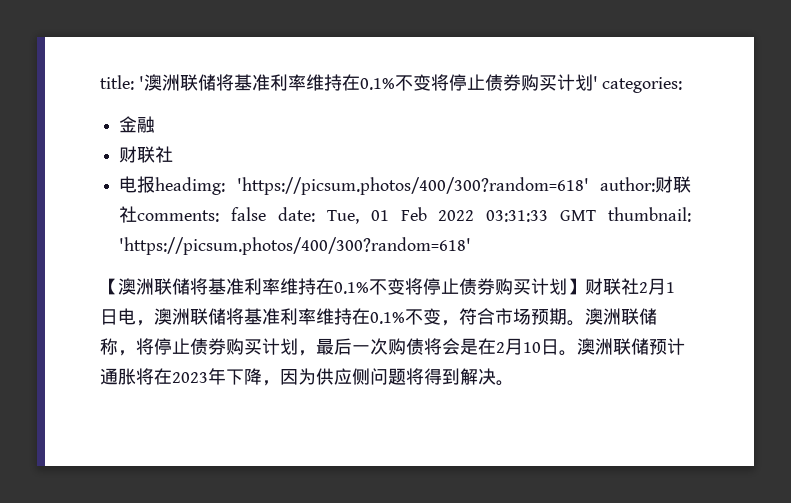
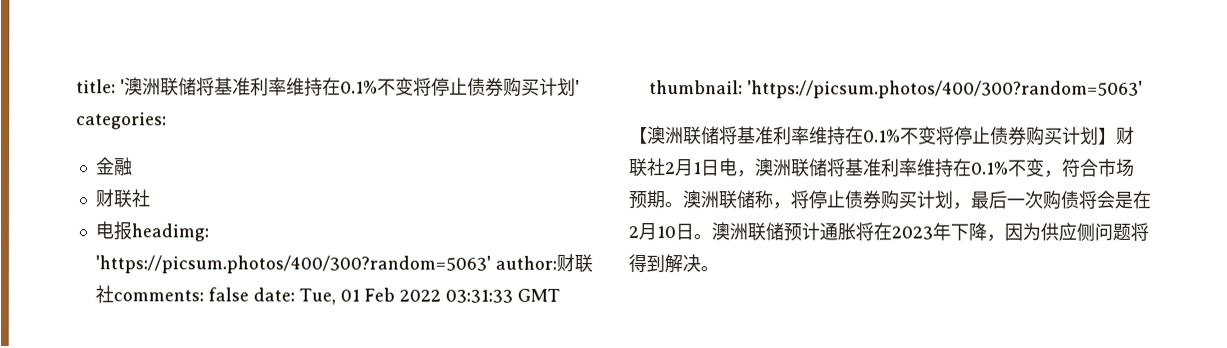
- 电报headimg: 'https://picsum.photos/400/300?random=618' author:财联社comments: false date: Tue, 01 Feb 2022 03:31:33 GMT thumbnail: 'https://picsum.photos/400/300?random=618'
+ 电报headimg: 'https://picsum.photos/400/300?random=5063' author:财联社comments: false date: Tue, 01 Feb 2022 03:31:33 GMT thumbnail: 'https://picsum.photos/400/300?random=5063'

